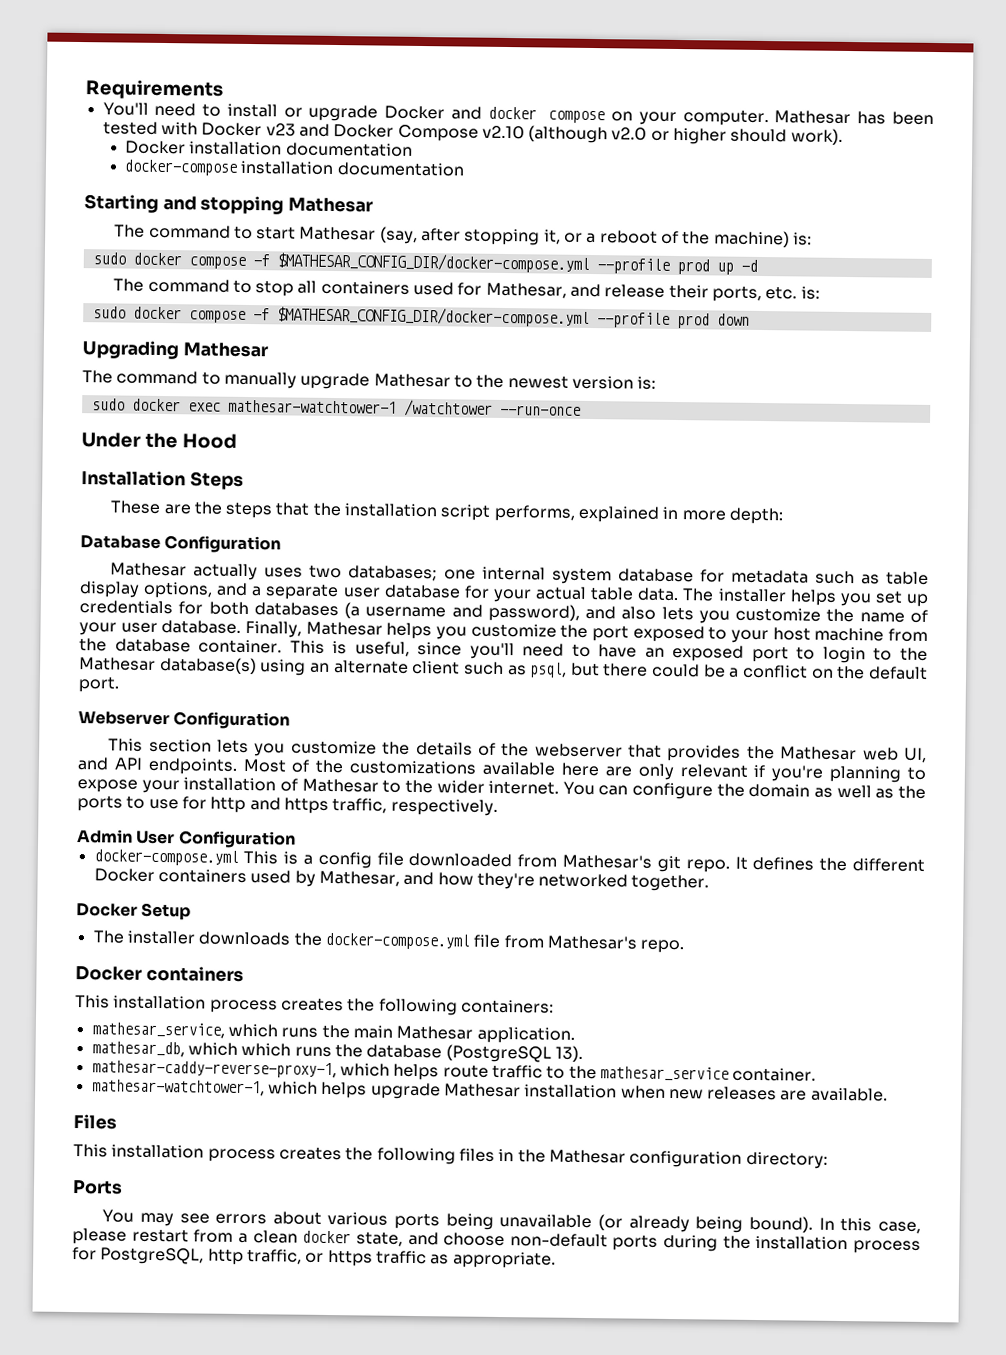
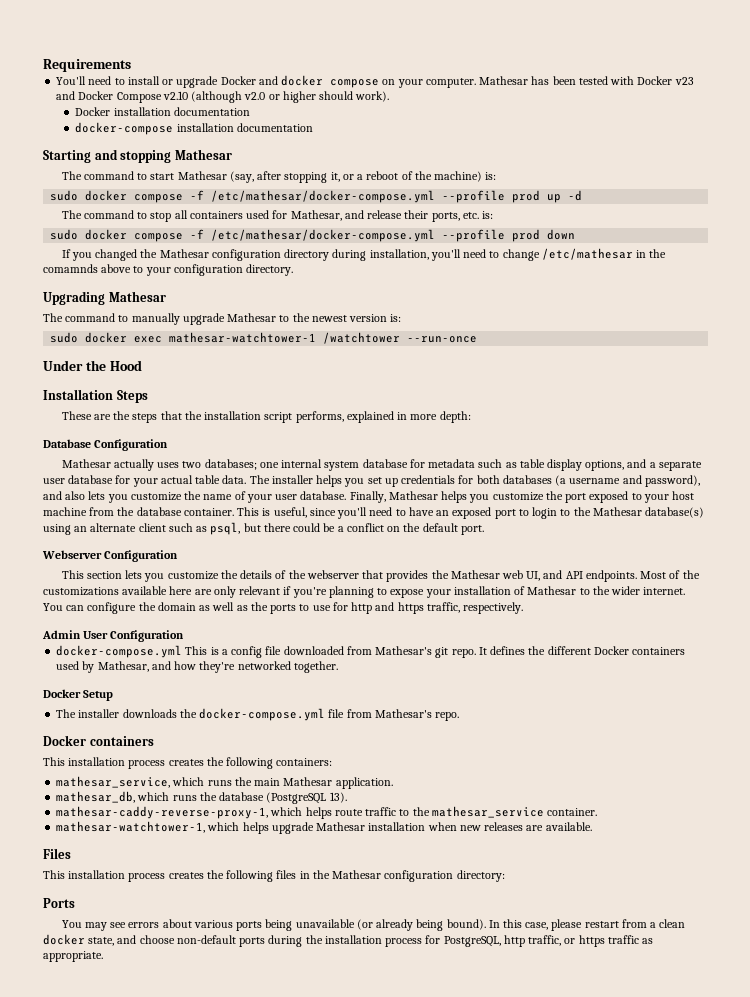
- sudo docker compose -f $MATHESAR_CONFIG_DIR/docker-compose.yml --profile prod up -d
+ sudo docker compose -f /etc/mathesar/docker-compose.yml --profile prod up -d
- sudo docker compose -f $MATHESAR_CONFIG_DIR/docker-compose.yml --profile prod down
+ sudo docker compose -f /etc/mathesar/docker-compose.yml --profile prod down
+ If you changed the Mathesar configuration directory during installation, you'll need to change /etc/mathesar in the comamnds above to your configuration directory.
- mathesar_db, which which runs the database (PostgreSQL 13).
+ mathesar_db, which runs the database (PostgreSQL 13).

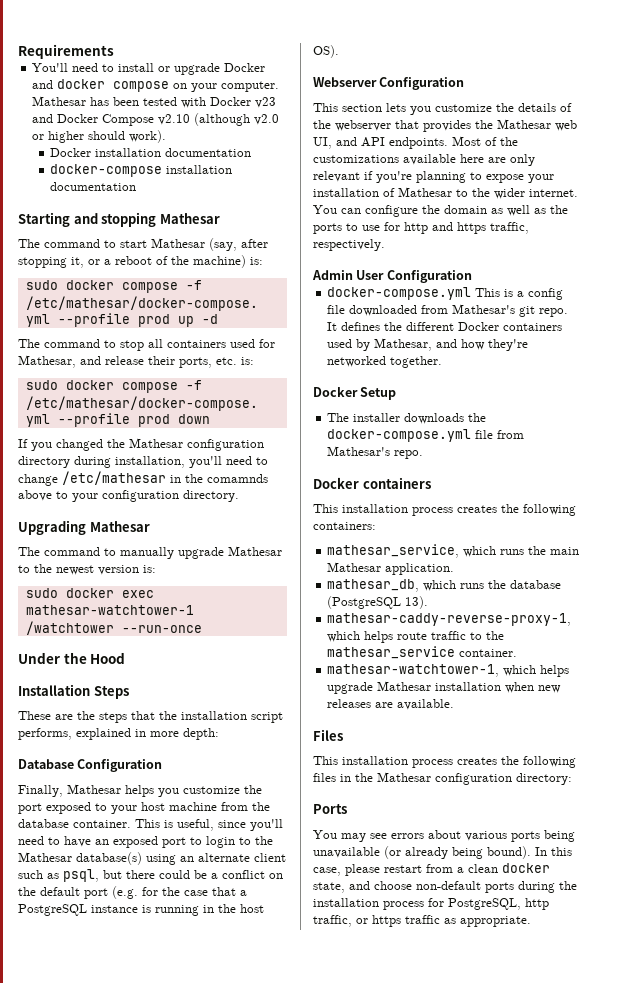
- Mathesar actually uses two databases; one internal system database for metadata such as table display options, and a separate user database for your actual table data. The installer helps you set up credentials for both databases (a username and password), and also lets you customize the name of your user database.
- This is useful, since you'll need to have an exposed port to login to the Mathesar database(s) using an alternate client such as psql, but there could be a conflict on the default port.
+ This is useful, since you'll need to have an exposed port to login to the Mathesar database(s) using an alternate client such as psql, but there could be a conflict on the default port (e.g. for the case that a PostgreSQL instance is running in the host OS).

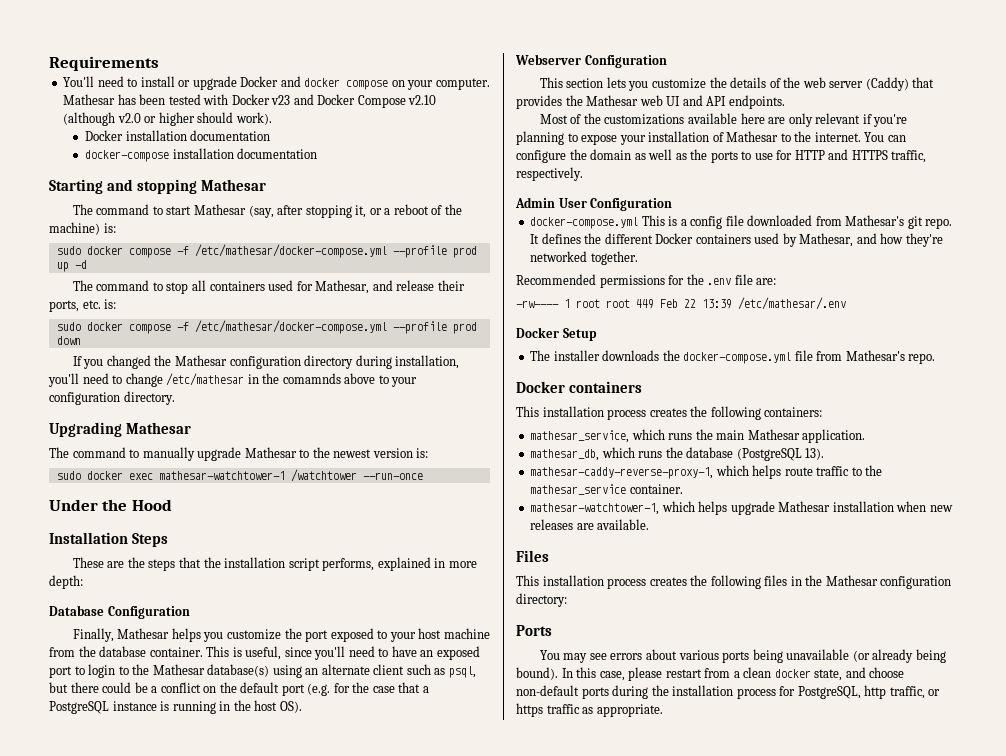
- This section lets you customize the details of the webserver that provides the Mathesar web UI, and API endpoints. Most of the customizations available here are only relevant if you're planning to expose your installation of Mathesar to the wider internet.
+ This section lets you customize the details of the web server (Caddy) that provides the Mathesar web UI and API endpoints.
+ Most of the customizations available here are only relevant if you're planning to expose your installation of Mathesar to the internet.
- You can configure the domain as well as the ports to use for http and https traffic, respectively.
+ You can configure the domain as well as the ports to use for HTTP and HTTPS traffic, respectively.
+ Recommended permissions for the .env file are:
+ -rw---- 1 root root 449 Feb 22 13:39 /etc/mathesar/.env

